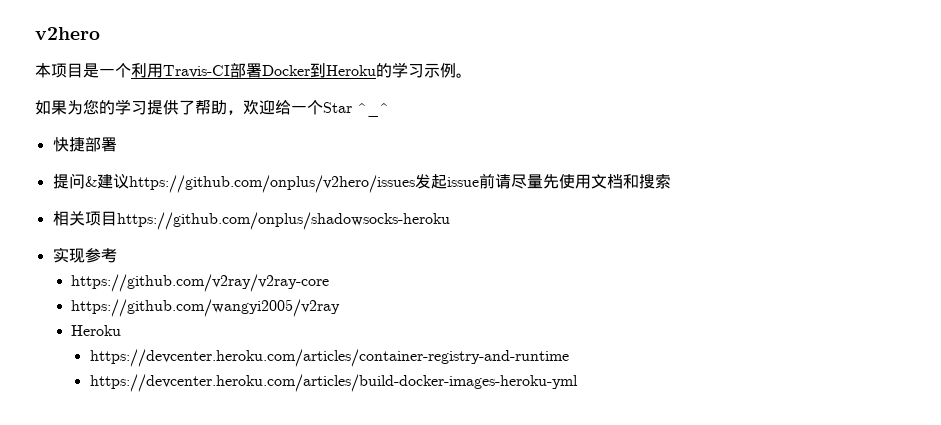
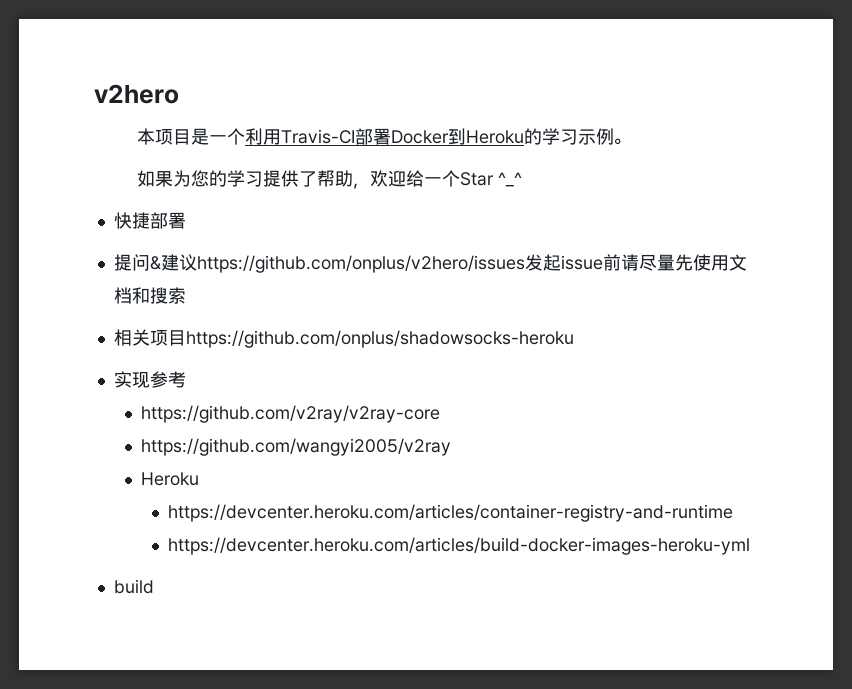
+ build

